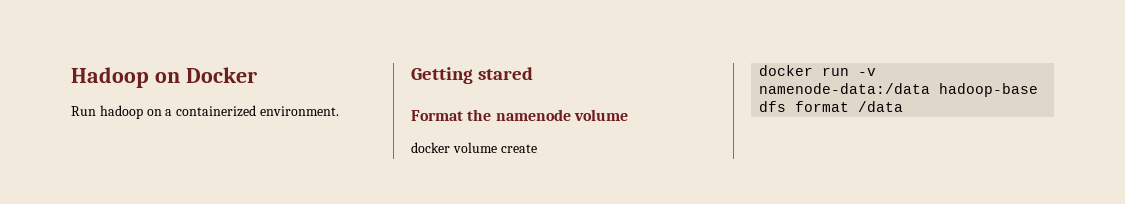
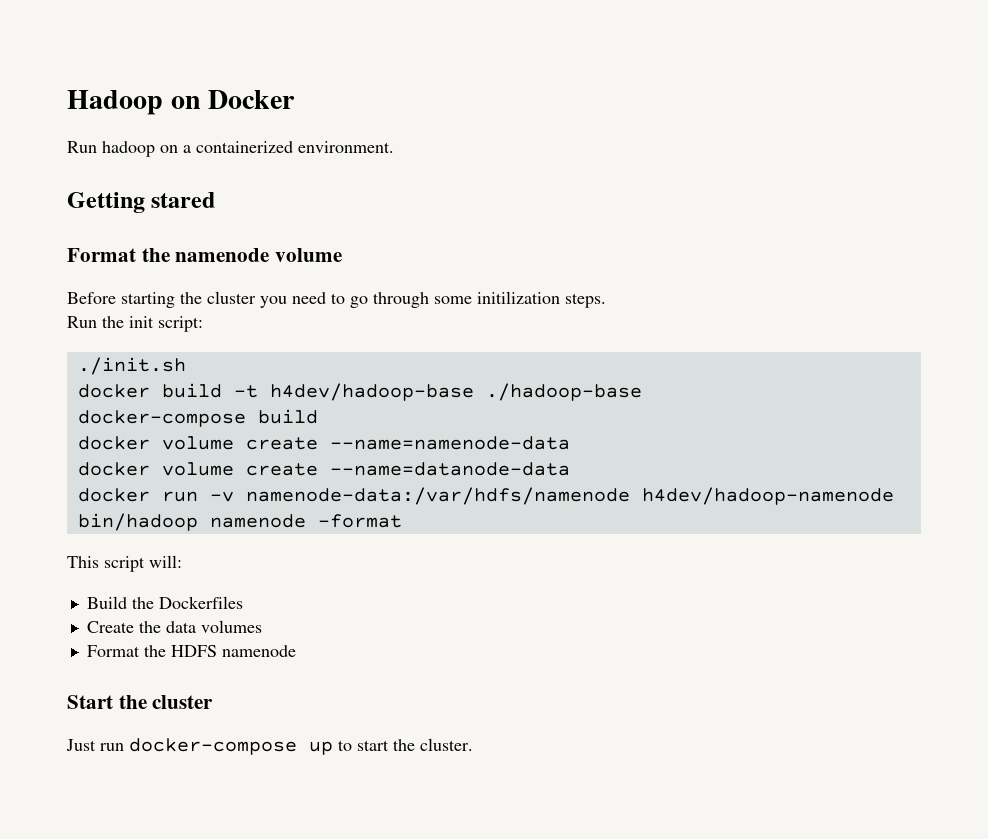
- docker volume create
- docker run -v namenode-data:/data hadoop-base dfs format /data
+ Before starting the cluster you need to go through some initilization steps.
+ Run the init script:
+ ./init.sh
+ docker build -t h4dev/hadoop-base ./hadoop-base
+ docker-compose build
+ docker volume create --name=namenode-data
+ docker volume create --name=datanode-data
+ docker run -v namenode-data:/var/hdfs/namenode h4dev/hadoop-namenode bin/hadoop namenode -format
+ This script will:
+ Build the Dockerfiles
+ Create the data volumes
+ Format the HDFS namenode
+ Start the cluster
+ Just run docker-compose up to start the cluster.

